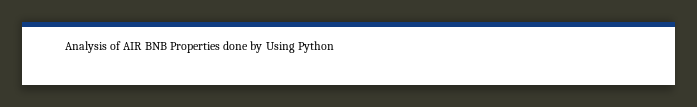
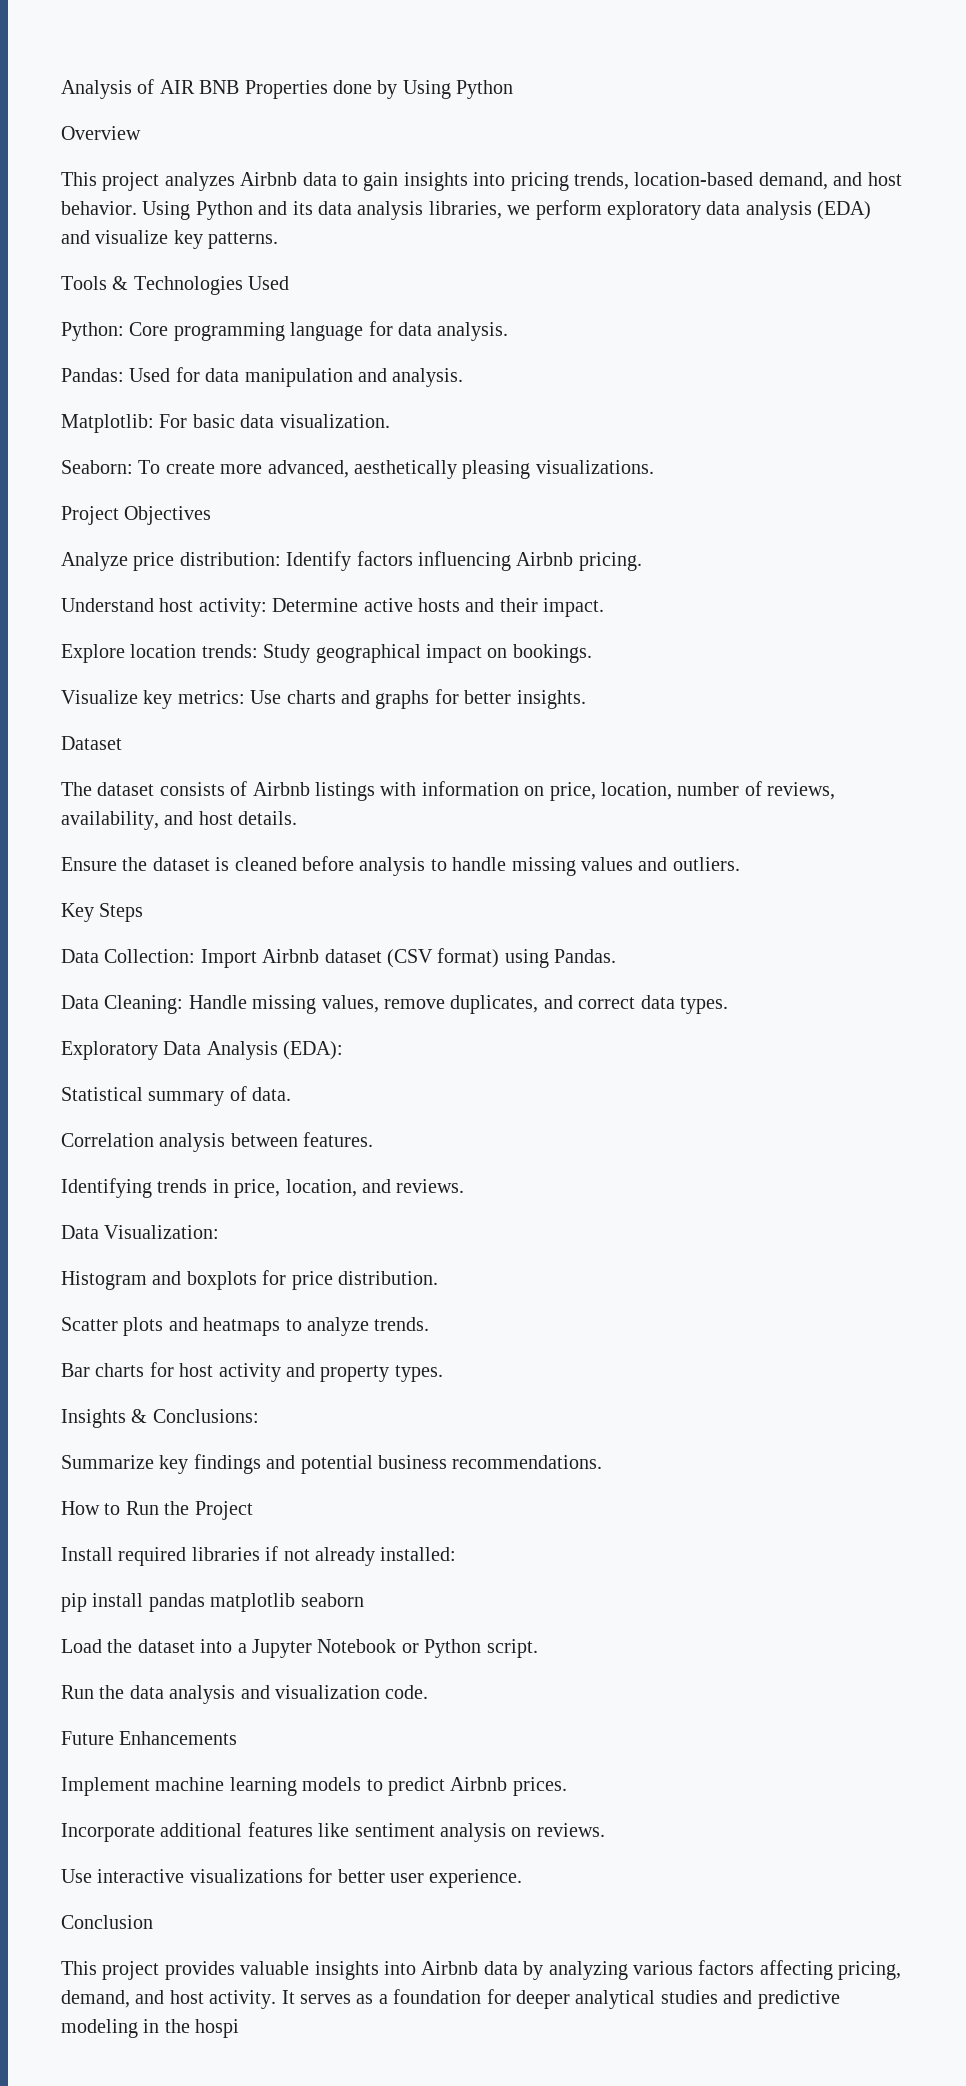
+ Overview
+ This project analyzes Airbnb data to gain insights into pricing trends, location-based demand, and host behavior. Using Python and its data analysis libraries, we perform exploratory data analysis (EDA) and visualize key patterns.
+ Tools & Technologies Used
+ Python: Core programming language for data analysis.
+ Pandas: Used for data manipulation and analysis.
+ Matplotlib: For basic data visualization.
+ Seaborn: To create more advanced, aesthetically pleasing visualizations.
+ Project Objectives
+ Analyze price distribution: Identify factors influencing Airbnb pricing.
+ Understand host activity: Determine active hosts and their impact.
+ Explore location trends: Study geographical impact on bookings.
+ Visualize key metrics: Use charts and graphs for better insights.
+ Dataset
+ The dataset consists of Airbnb listings with information on price, location, number of reviews, availability, and host details.
+ Ensure the dataset is cleaned before analysis to handle missing values and outliers.
+ Key Steps
+ Data Collection: Import Airbnb dataset (CSV format) using Pandas.
+ Data Cleaning: Handle missing values, remove duplicates, and correct data types.
+ Exploratory Data Analysis (EDA):
+ Statistical summary of data.
+ Correlation analysis between features.
+ Identifying trends in price, location, and reviews.
+ Data Visualization:
+ Histogram and boxplots for price distribution.
+ Scatter plots and heatmaps to analyze trends.
+ Bar charts for host activity and property types.
+ Insights & Conclusions:
+ Summarize key findings and potential business recommendations.
+ How to Run the Project
+ Install required libraries if not already installed:
+ pip install pandas matplotlib seaborn
+ Load the dataset into a Jupyter Notebook or Python script.
+ Run the data analysis and visualization code.
+ Future Enhancements
+ Implement machine learning models to predict Airbnb prices.
+ Incorporate additional features like sentiment analysis on reviews.
+ Use interactive visualizations for better user experience.
+ Conclusion
+ This project provides valuable insights into Airbnb data by analyzing various factors affecting pricing, demand, and host activity. It serves as a foundation for deeper analytical studies and predictive modeling in the hospi

